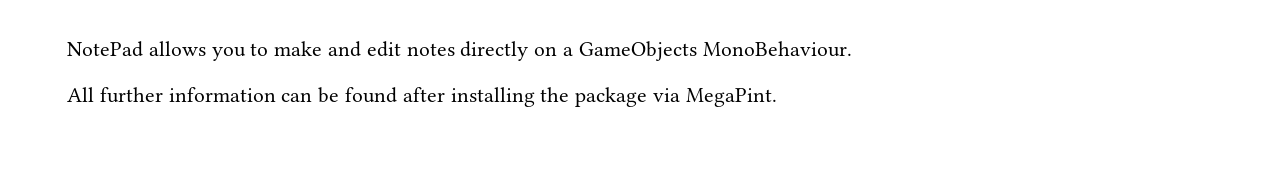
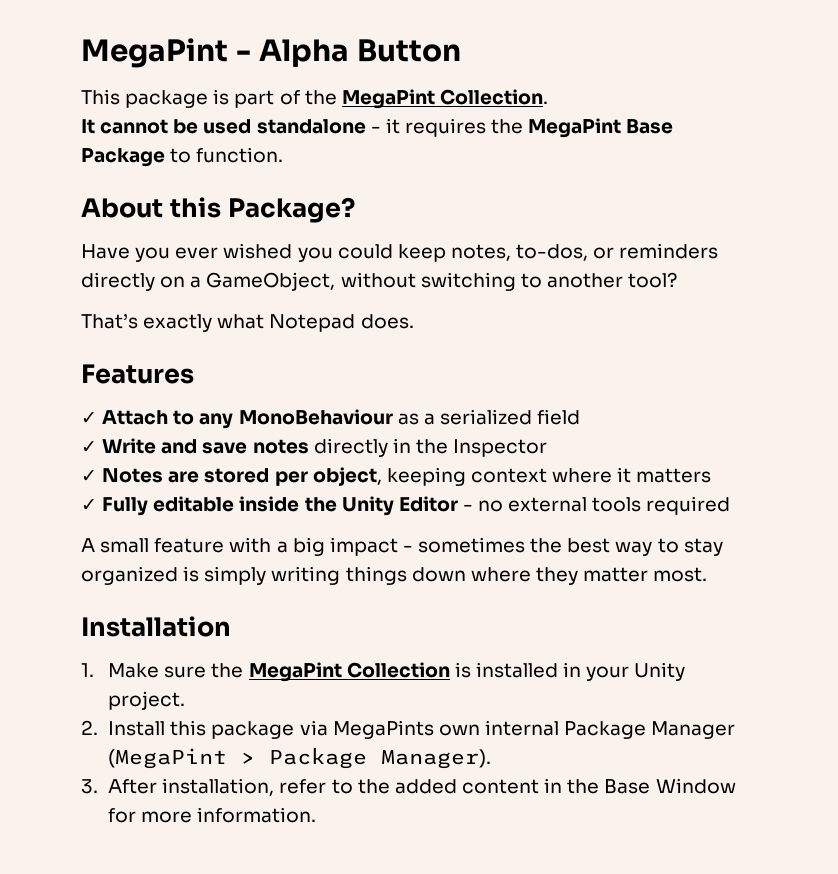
- NotePad allows you to make and edit notes directly on a GameObjects MonoBehaviour.
- All further information can be found after installing the package via MegaPint.
+ MegaPint - Alpha Button
+ This package is part of the MegaPint Collection.
+ It cannot be used standalone - it requires the MegaPint Base Package to function.
+ About this Package?
+ Have you ever wished you could keep notes, to-dos, or reminders directly on a GameObject, without switching to another tool?
+ That’s exactly what Notepad does.
+ Features
+ ✓ Attach to any MonoBehaviour as a serialized field
+ ✓ Write and save notes directly in the Inspector
+ ✓ Notes are stored per object, keeping context where it matters
+ ✓ Fully editable inside the Unity Editor - no external tools required
+ A small feature with a big impact - sometimes the best way to stay organized is simply writing things down where they matter most.
+ Installation
+ 1. Make sure the MegaPint Collection is installed in your Unity project.
+ 2. Install this package via MegaPints own internal Package Manager (MegaPint > Package Manager).
+ 3. After installation, refer to the added content in the Base Window for more information.

